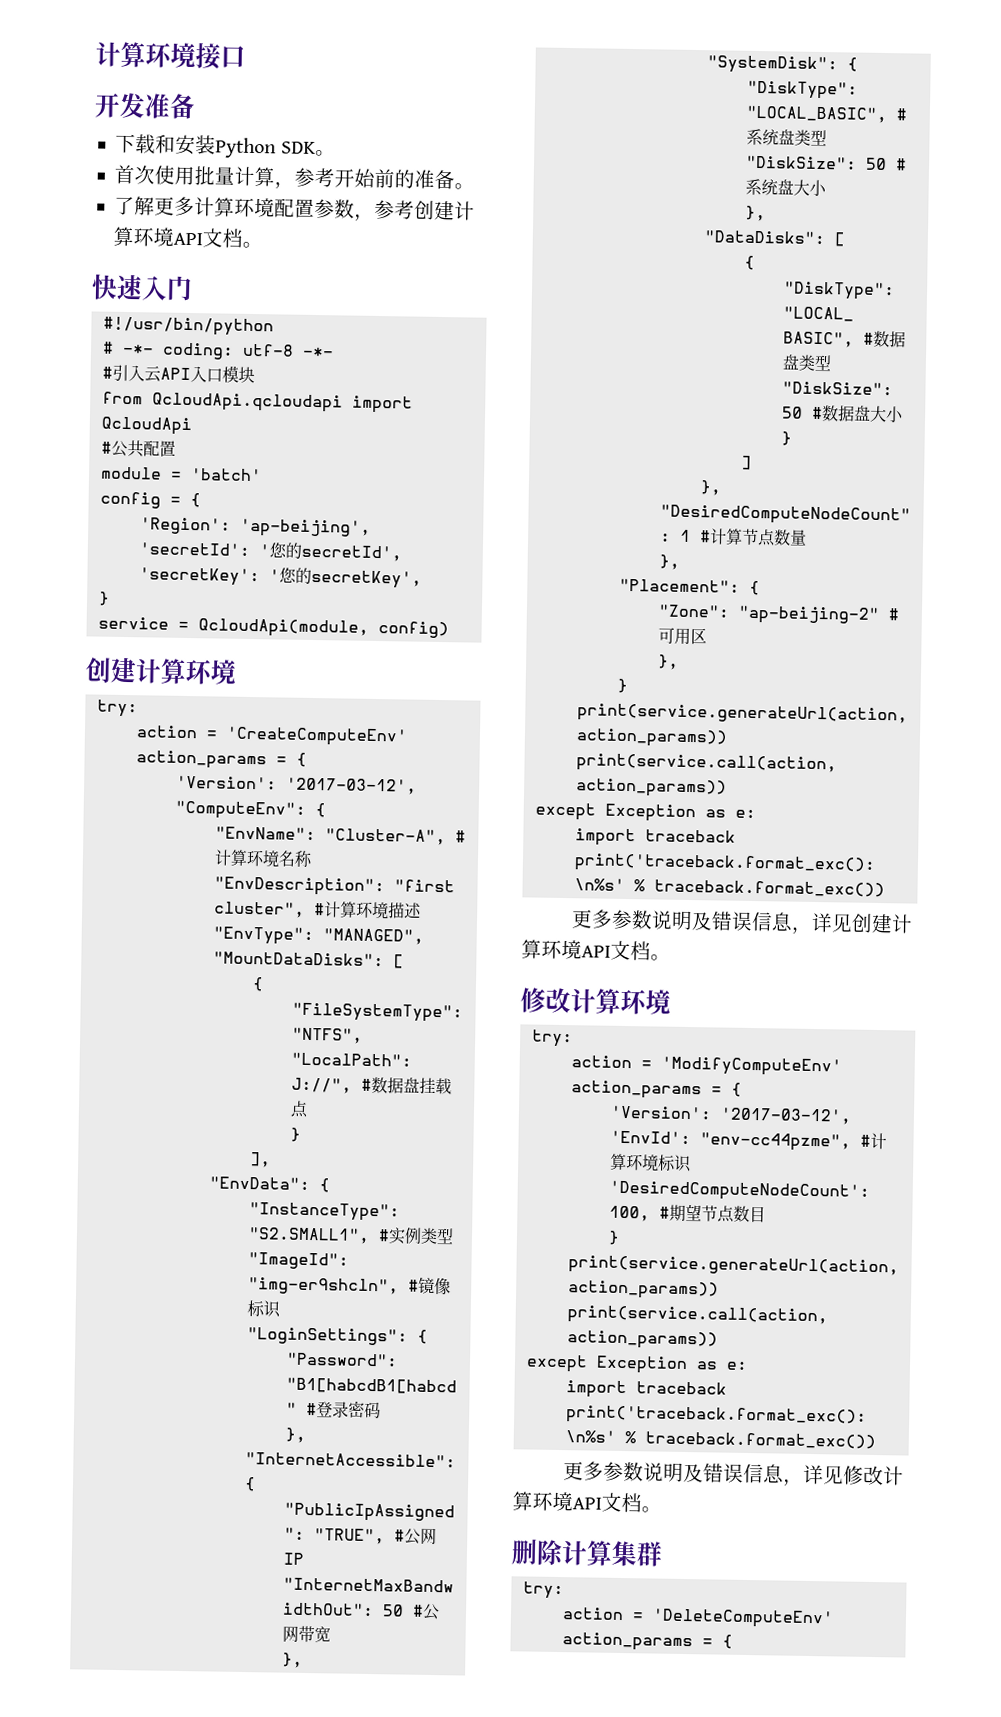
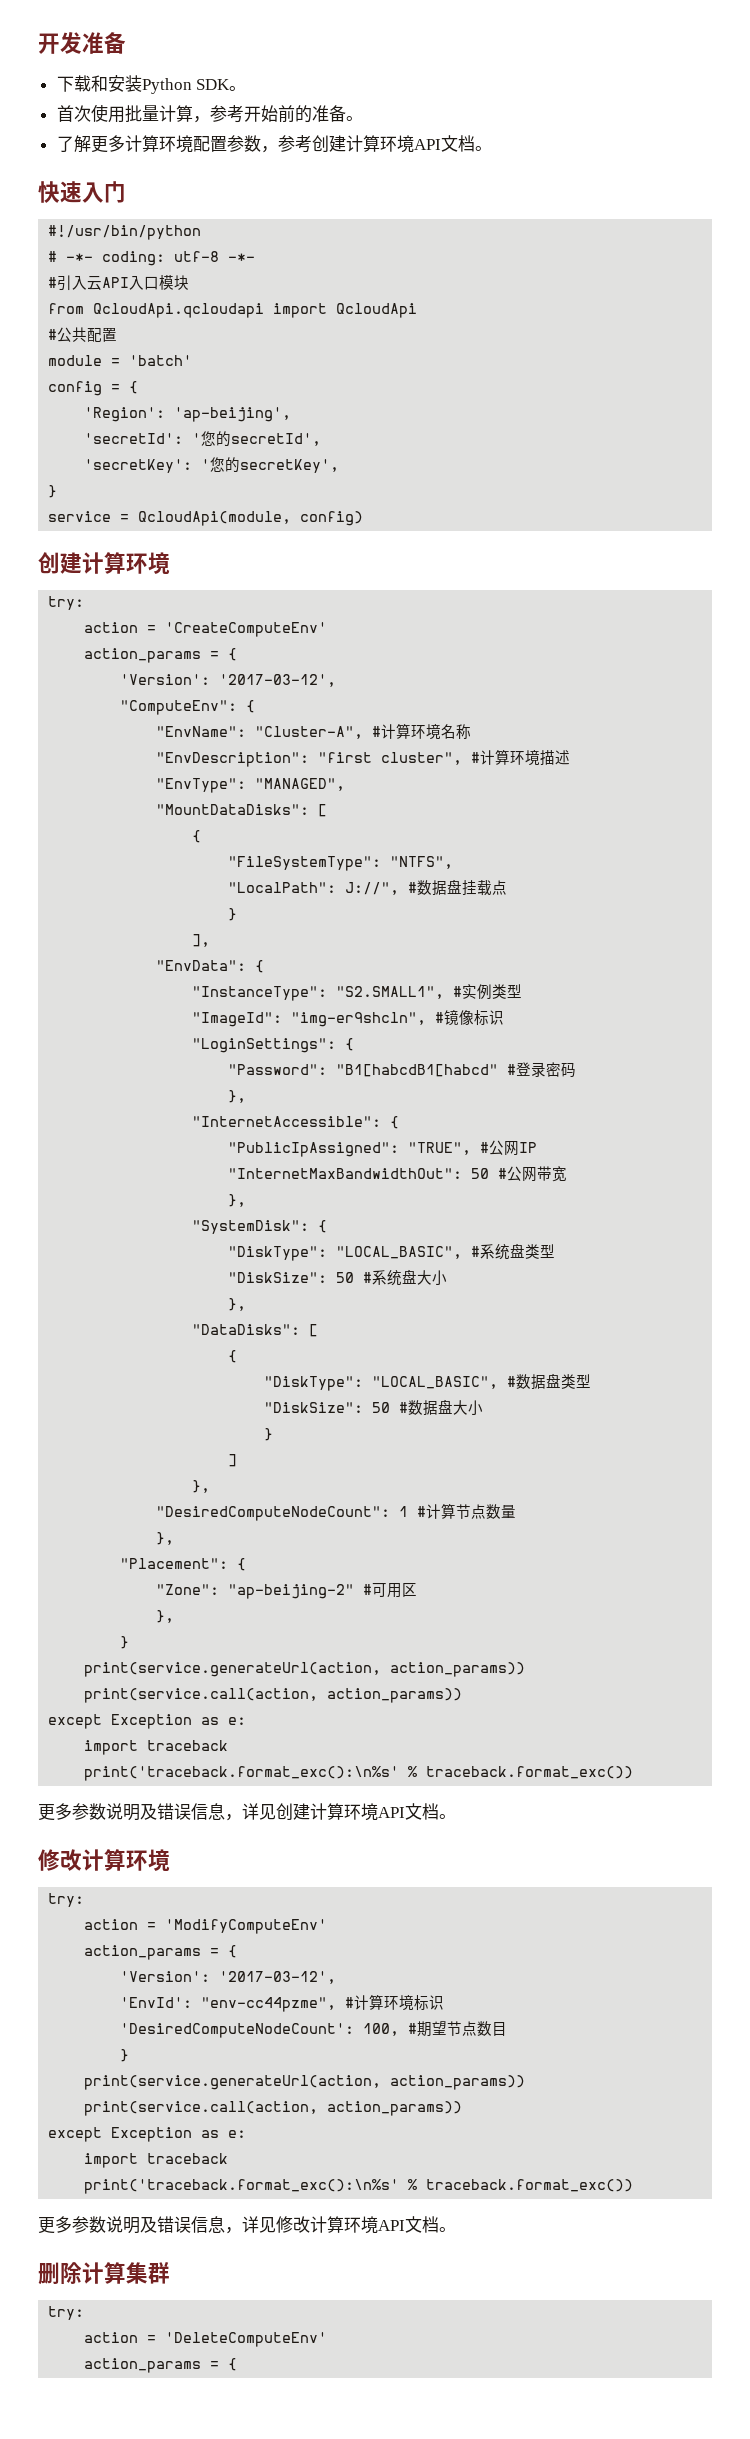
- 计算环境接口

